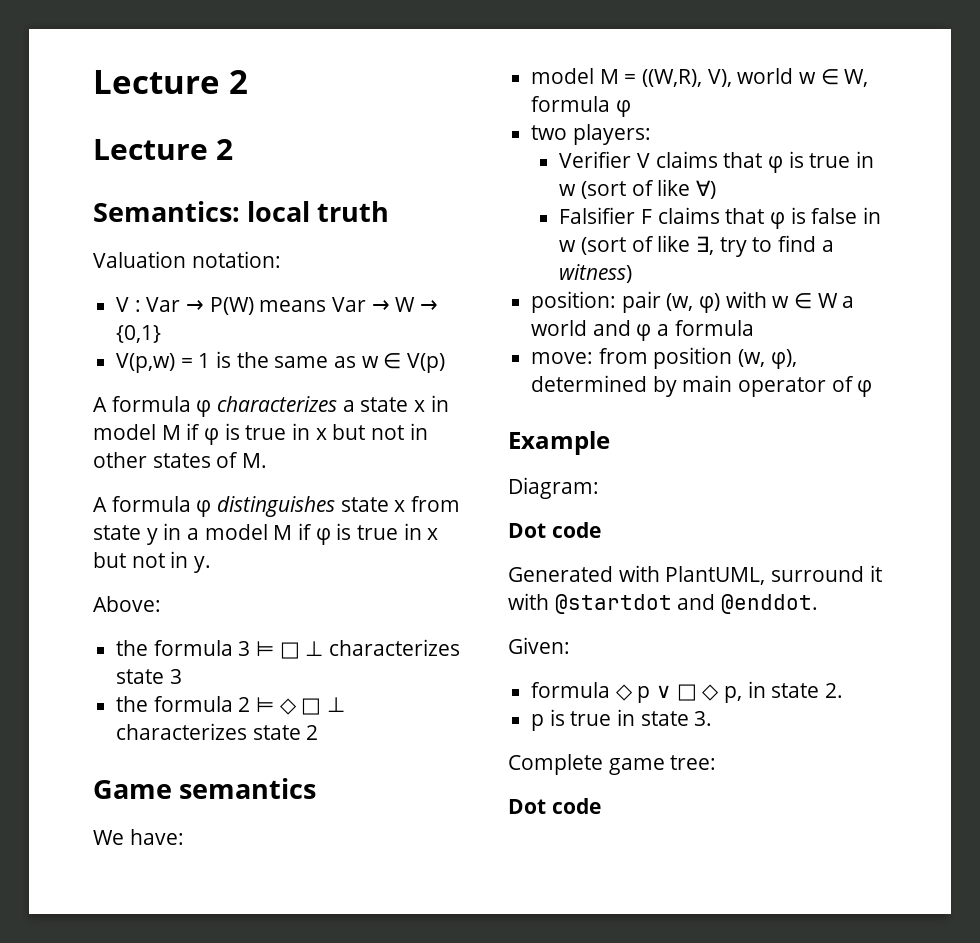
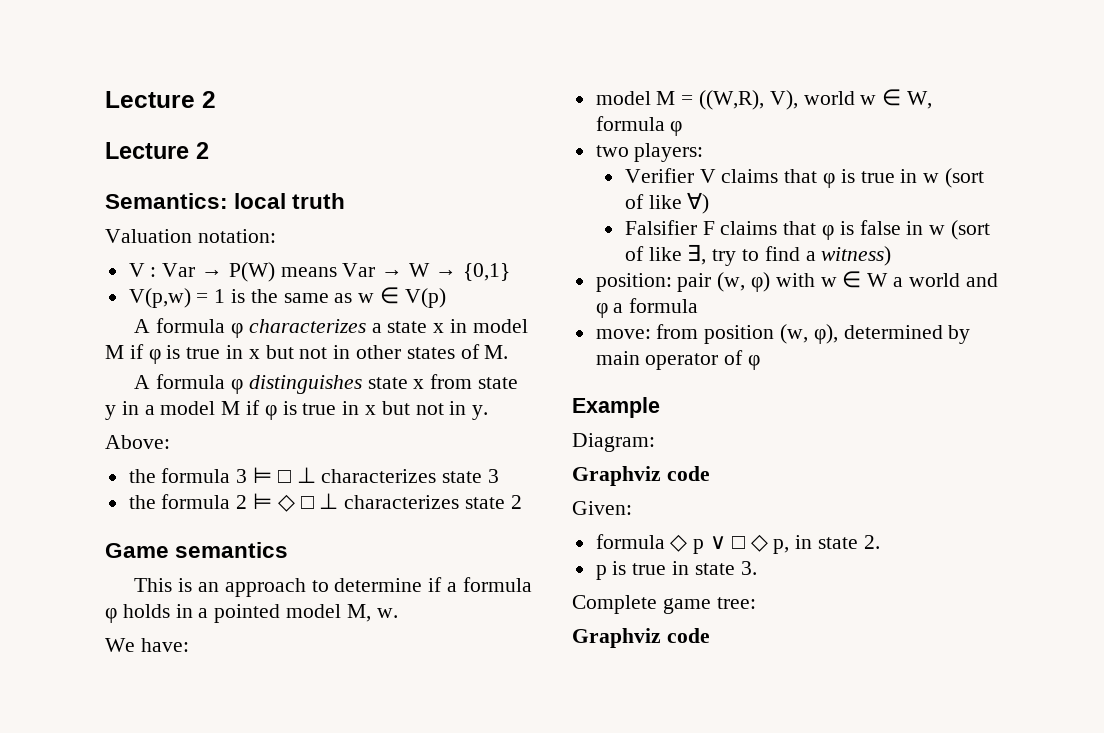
+ This is an approach to determine if a formula φ holds in a pointed model M, w.
  Diagram:
- Dot code
- Generated with PlantUML, surround it with @startdot and @enddot.
+ Graphviz code
  Complete game tree:
- Dot code
+ Graphviz code

